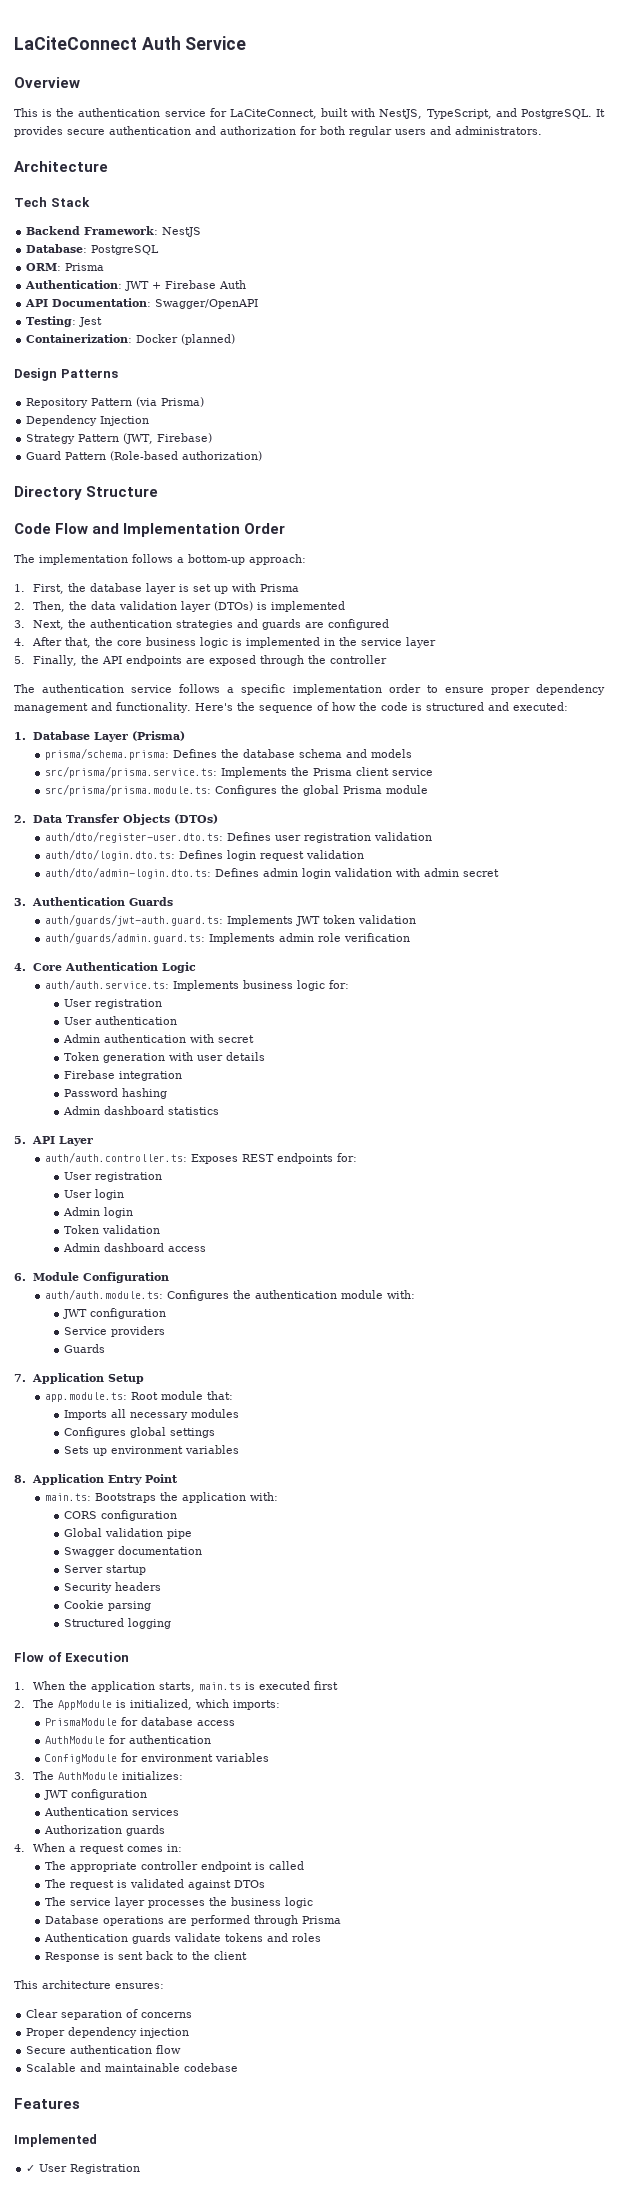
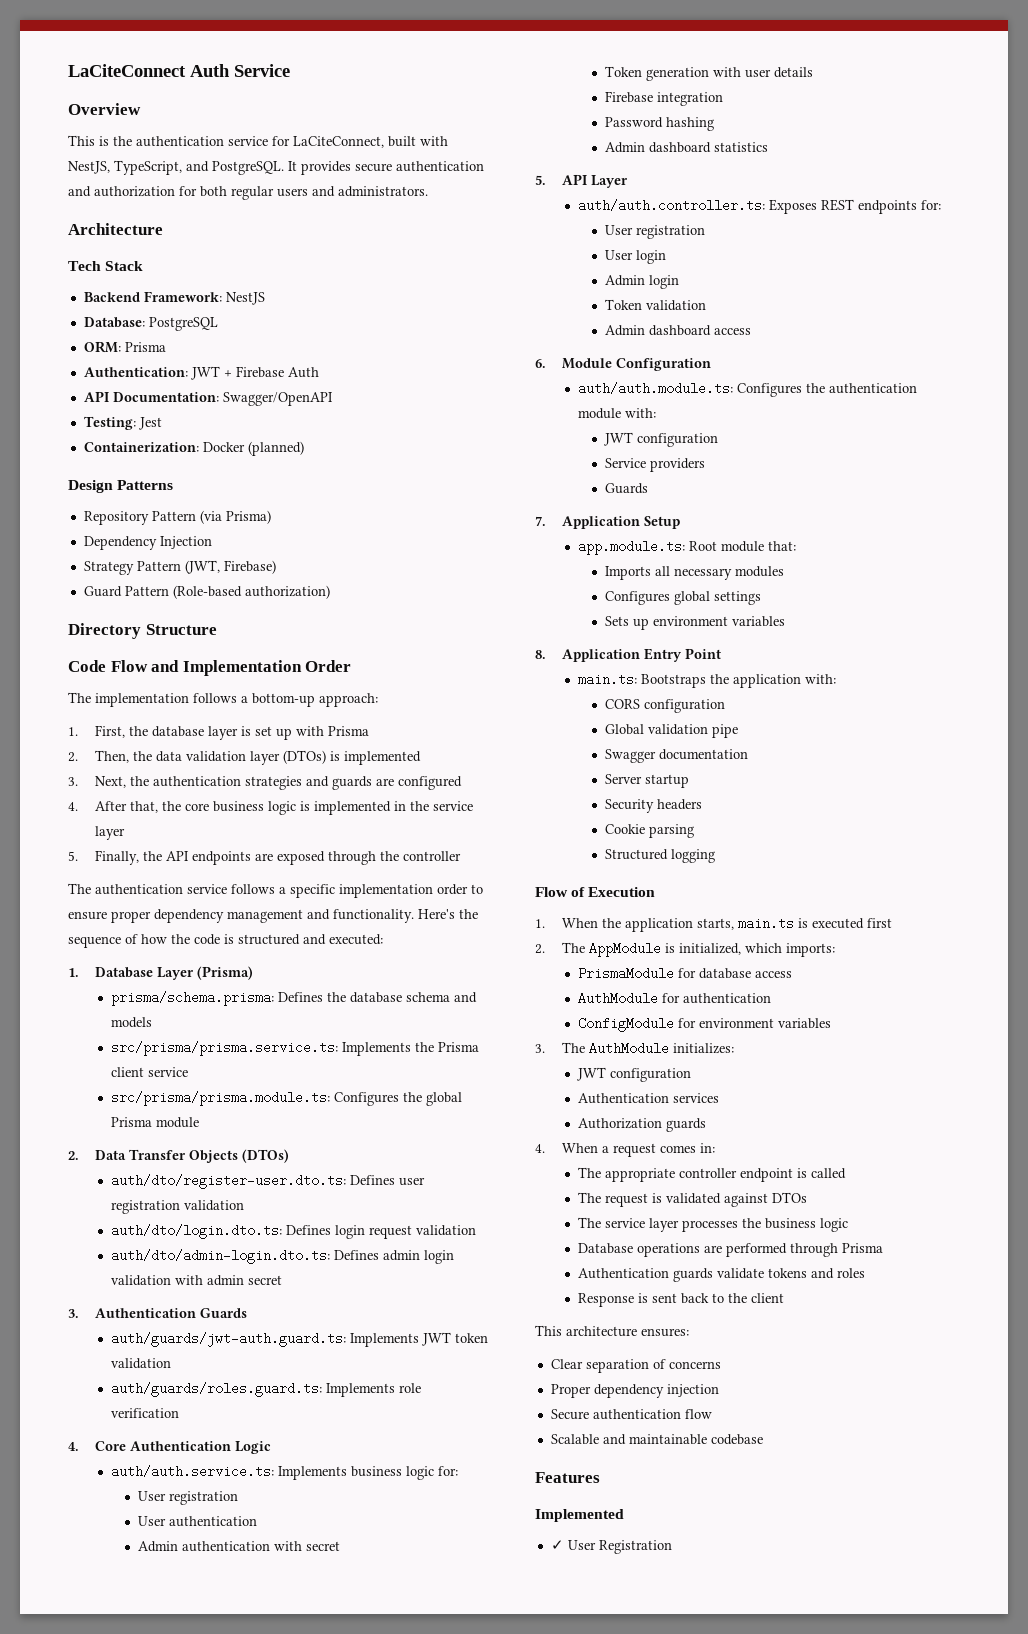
- auth/guards/admin.guard.ts: Implements admin role verification
+ auth/guards/roles.guard.ts: Implements role verification

